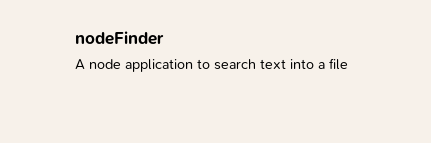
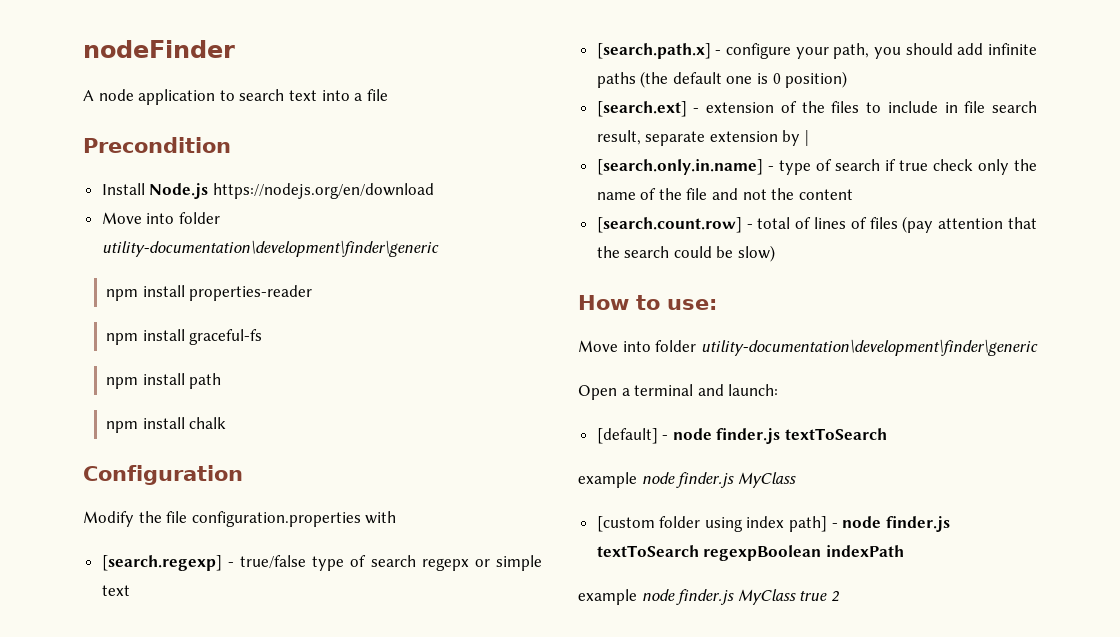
+ Precondition
+ Install Node.js https://nodejs.org/en/download
+ Move into folder utility-documentation\development\finder\generic
+ npm install properties-reader
+ npm install graceful-fs
+ npm install path
+ npm install chalk
+ Configuration
+ Modify the file configuration.properties with
+ [search.regexp] - true/false type of search regepx or simple text
+ [search.path.x] - configure your path, you should add infinite paths (the default one is 0 position)
+ [search.ext] - extension of the files to include in file search result, separate extension by |
+ [search.only.in.name] - type of search if true check only the name of the file and not the content
+ [search.count.row] - total of lines of files (pay attention that the search could be slow)
+ How to use:
+ Move into folder utility-documentation\development\finder\generic
+ Open a terminal and launch:
+ [default] - node finder.js textToSearch
+ example node finder.js MyClass
+ [custom folder using index path] - node finder.js textToSearch regexpBoolean indexPath
+ example node finder.js MyClass true 2

